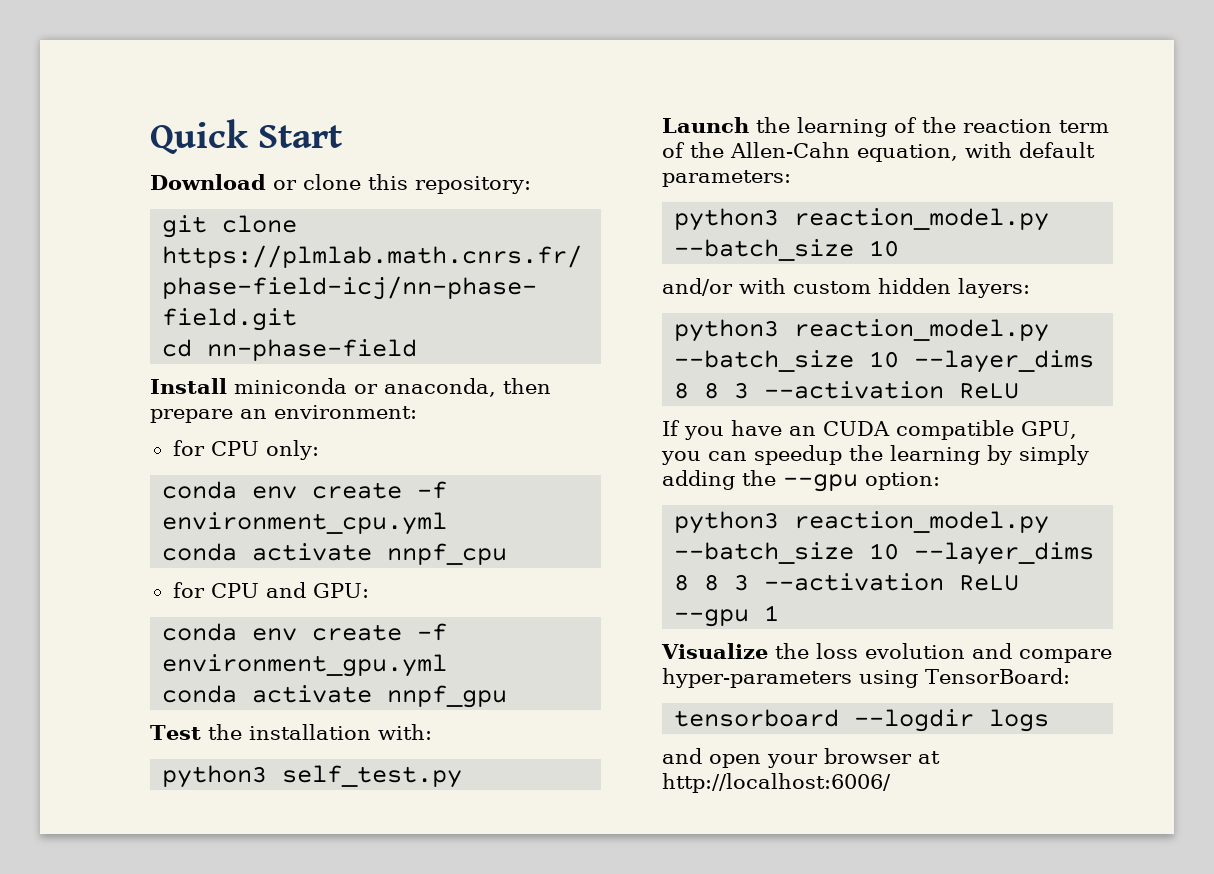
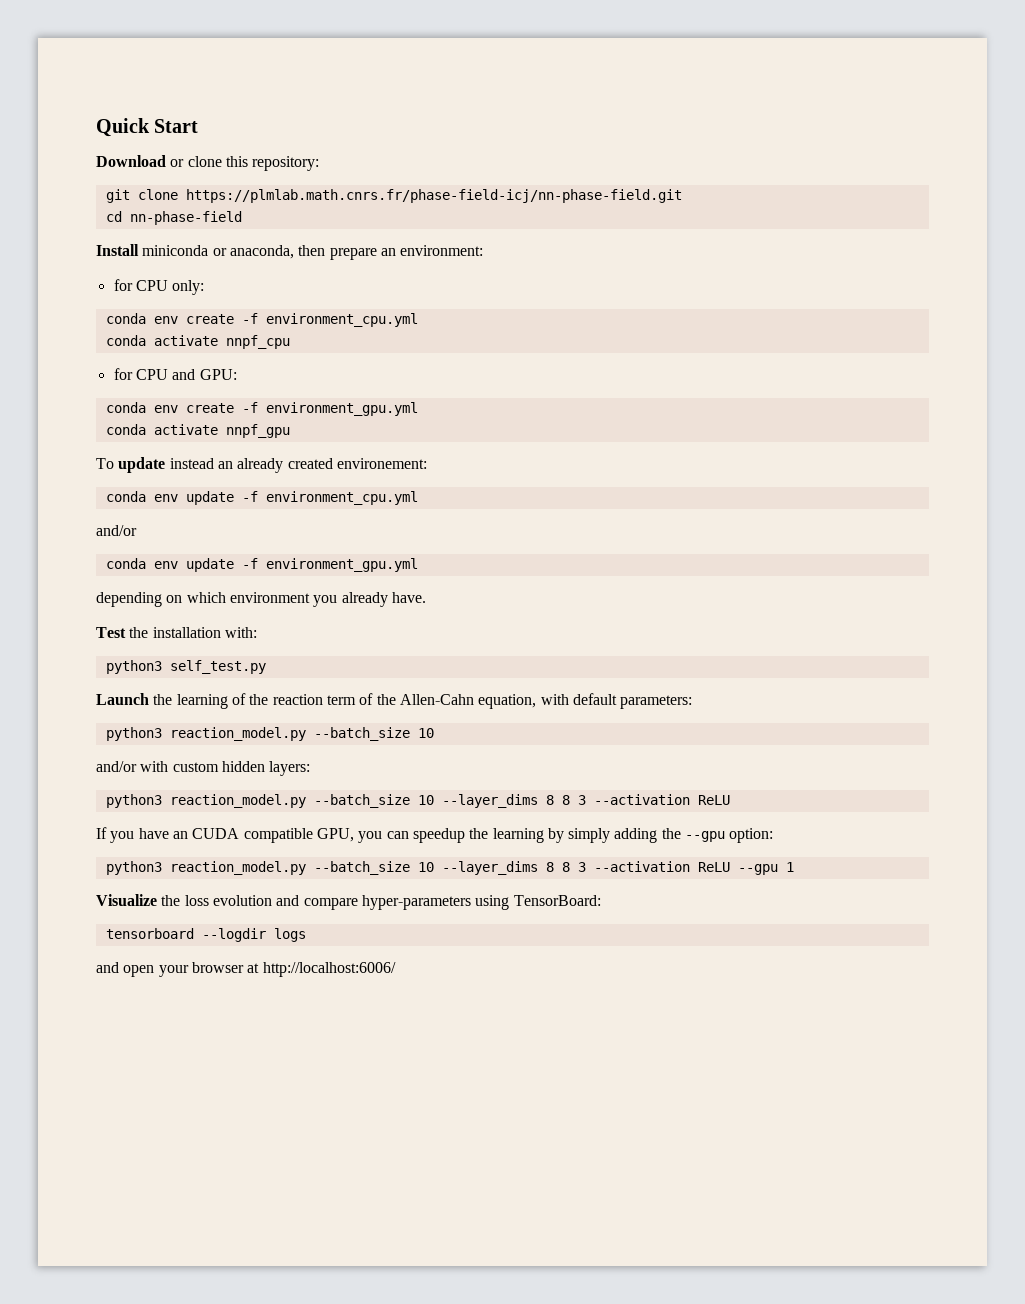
+ To update instead an already created environement:
+ conda env update -f environment_cpu.yml
+ and/or
+ conda env update -f environment_gpu.yml
+ depending on which environment you already have.

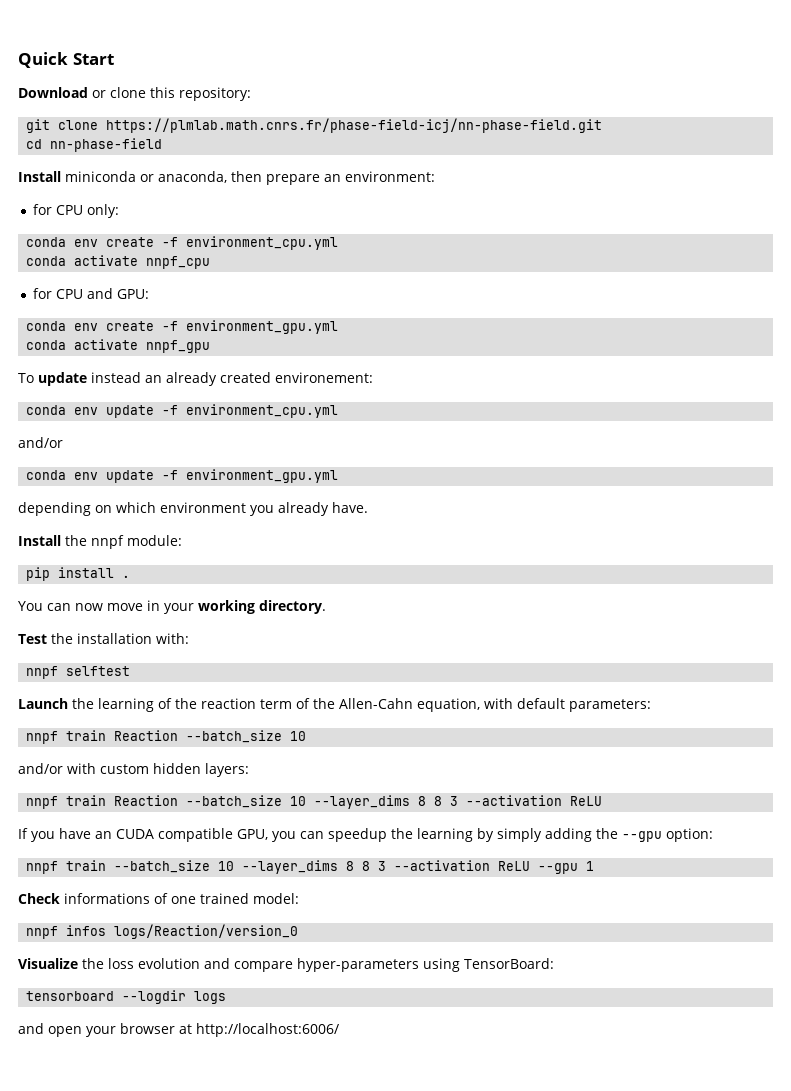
+ Install the nnpf module:
+ pip install .
+ You can now move in your working directory.
- python3 self_test.py
+ nnpf selftest
  Launch the learning of the reaction term of the Allen-Cahn equation, with default parameters:
- python3 reaction_model.py --batch_size 10
+ nnpf train Reaction --batch_size 10
  and/or with custom hidden layers:
- python3 reaction_model.py --batch_size 10 --layer_dims 8 8 3 --activation ReLU
+ nnpf train Reaction --batch_size 10 --layer_dims 8 8 3 --activation ReLU
- python3 reaction_model.py --batch_size 10 --layer_dims 8 8 3 --activation ReLU --gpu 1
+ nnpf train --batch_size 10 --layer_dims 8 8 3 --activation ReLU --gpu 1
+ Check informations of one trained model:
+ nnpf infos logs/Reaction/version_0

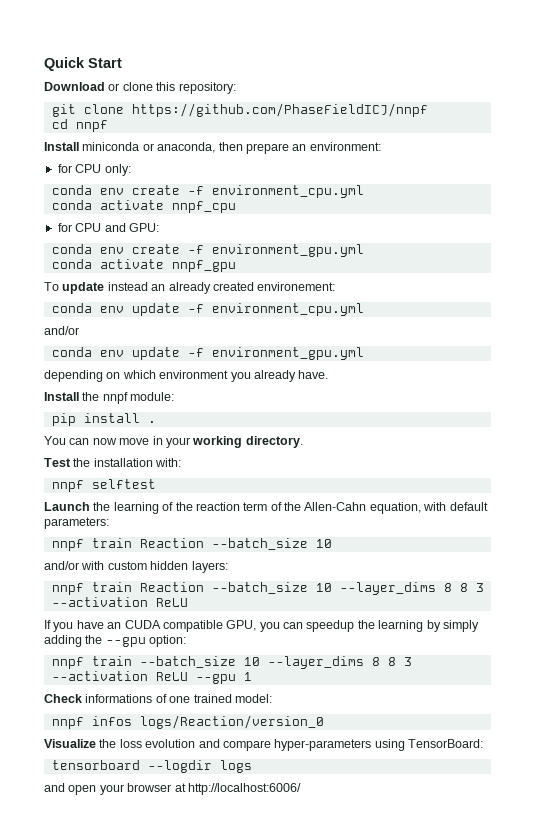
- git clone https://plmlab.math.cnrs.fr/phase-field-icj/nn-phase-field.git
+ git clone https://github.com/PhaseFieldICJ/nnpf
- cd nn-phase-field
+ cd nnpf

